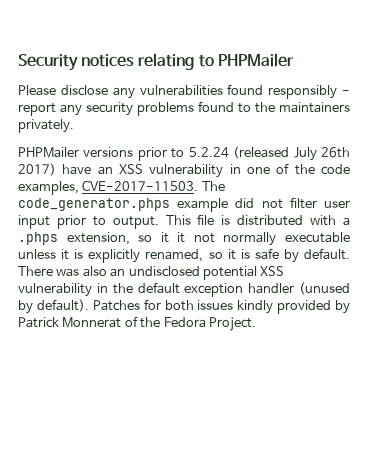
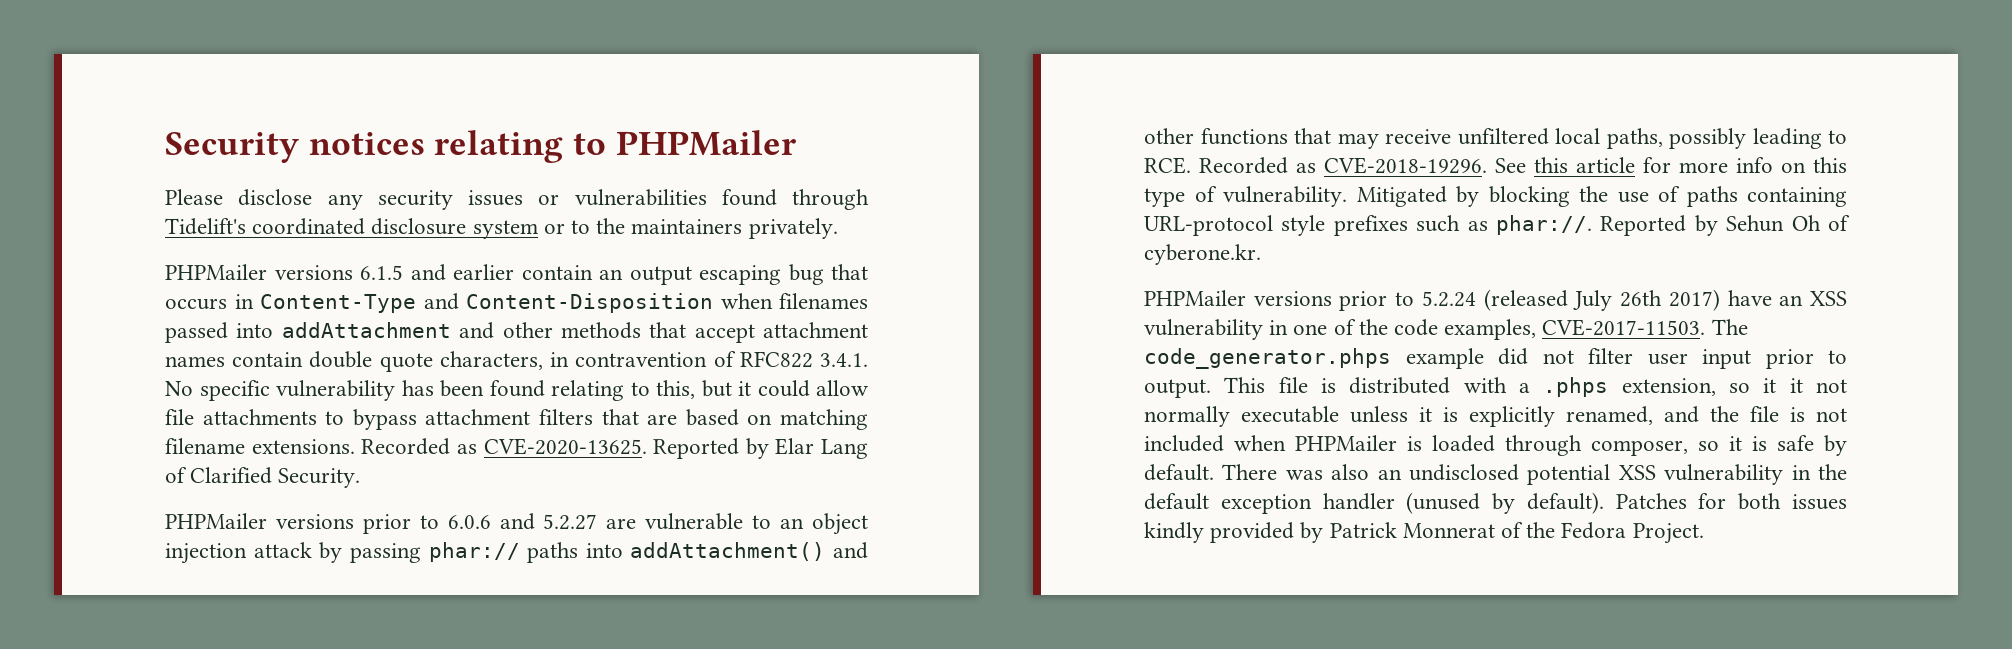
- Please disclose any vulnerabilities found responsibly - report any security problems found to the maintainers privately.
+ Please disclose any security issues or vulnerabilities found through Tidelift's coordinated disclosure system or to the maintainers privately.
+ PHPMailer versions 6.1.5 and earlier contain an output escaping bug that occurs in Content-Type and Content-Disposition when filenames passed into addAttachment and other methods that accept attachment names contain double quote characters, in contravention of RFC822 3.4.1. No specific vulnerability has been found relating to this, but it could allow file attachments to bypass attachment filters that are based on matching filename extensions. Recorded as CVE-2020-13625. Reported by Elar Lang of Clarified Security.
+ PHPMailer versions prior to 6.0.6 and 5.2.27 are vulnerable to an object injection attack by passing phar:// paths into addAttachment() and other functions that may receive unfiltered local paths, possibly leading to RCE. Recorded as CVE-2018-19296. See this article for more info on this type of vulnerability. Mitigated by blocking the use of paths containing URL-protocol style prefixes such as phar://. Reported by Sehun Oh of cyberone.kr.
- This file is distributed with a .phps extension, so it it not normally executable unless it is explicitly renamed, so it is safe by default.
+ This file is distributed with a .phps extension, so it it not normally executable unless it is explicitly renamed, and the file is not included when PHPMailer is loaded through composer, so it is safe by default.

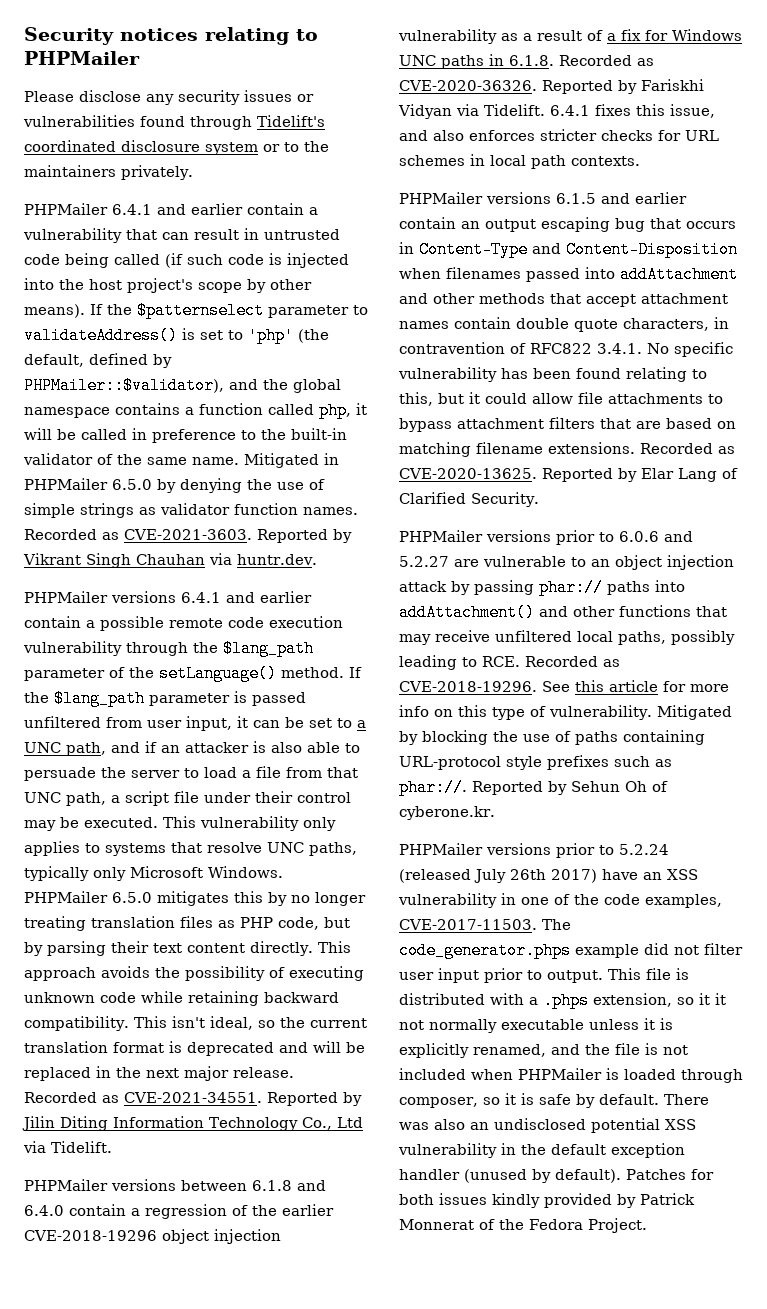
+ PHPMailer 6.4.1 and earlier contain a vulnerability that can result in untrusted code being called (if such code is injected into the host project's scope by other means). If the $patternselect parameter to validateAddress() is set to 'php' (the default, defined by PHPMailer::$validator), and the global namespace contains a function called php, it will be called in preference to the built-in validator of the same name. Mitigated in PHPMailer 6.5.0 by denying the use of simple strings as validator function names. Recorded as CVE-2021-3603. Reported by Vikrant Singh Chauhan via huntr.dev.
+ PHPMailer versions 6.4.1 and earlier contain a possible remote code execution vulnerability through the $lang_path parameter of the setLanguage() method. If the $lang_path parameter is passed unfiltered from user input, it can be set to a UNC path, and if an attacker is also able to persuade the server to load a file from that UNC path, a script file under their control may be executed. This vulnerability only applies to systems that resolve UNC paths, typically only Microsoft Windows. PHPMailer 6.5.0 mitigates this by no longer treating translation files as PHP code, but by parsing their text content directly. This approach avoids the possibility of executing unknown code while retaining backward compatibility. This isn't ideal, so the current translation format is deprecated and will be replaced in the next major release. Recorded as CVE-2021-34551. Reported by Jilin Diting Information Technology Co., Ltd via Tidelift.
+ PHPMailer versions between 6.1.8 and 6.4.0 contain a regression of the earlier CVE-2018-19296 object injection vulnerability as a result of a fix for Windows UNC paths in 6.1.8. Recorded as CVE-2020-36326. Reported by Fariskhi Vidyan via Tidelift. 6.4.1 fixes this issue, and also enforces stricter checks for URL schemes in local path contexts.

